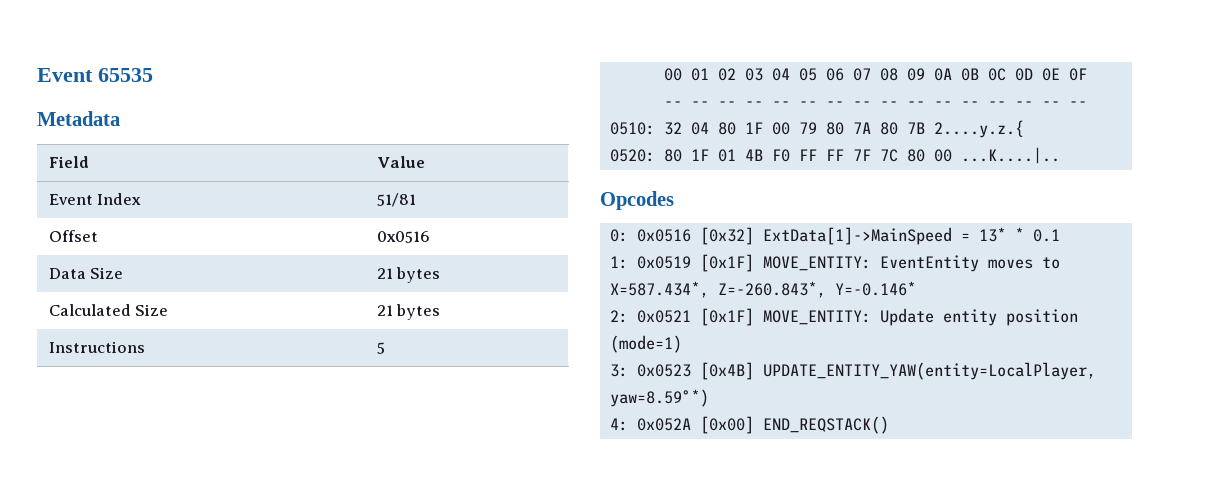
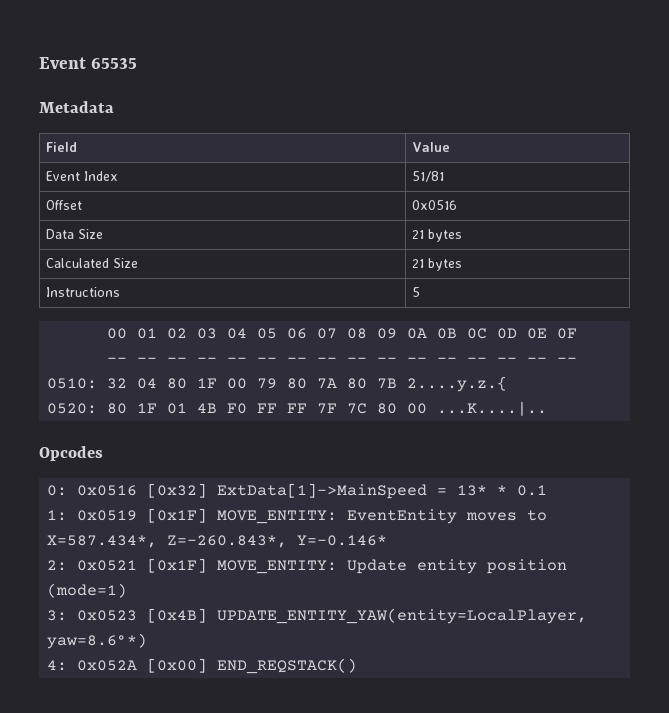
- 3: 0x0523 [0x4B] UPDATE_ENTITY_YAW(entity=LocalPlayer, yaw=8.59°*)
+ 3: 0x0523 [0x4B] UPDATE_ENTITY_YAW(entity=LocalPlayer, yaw=8.6°*)

